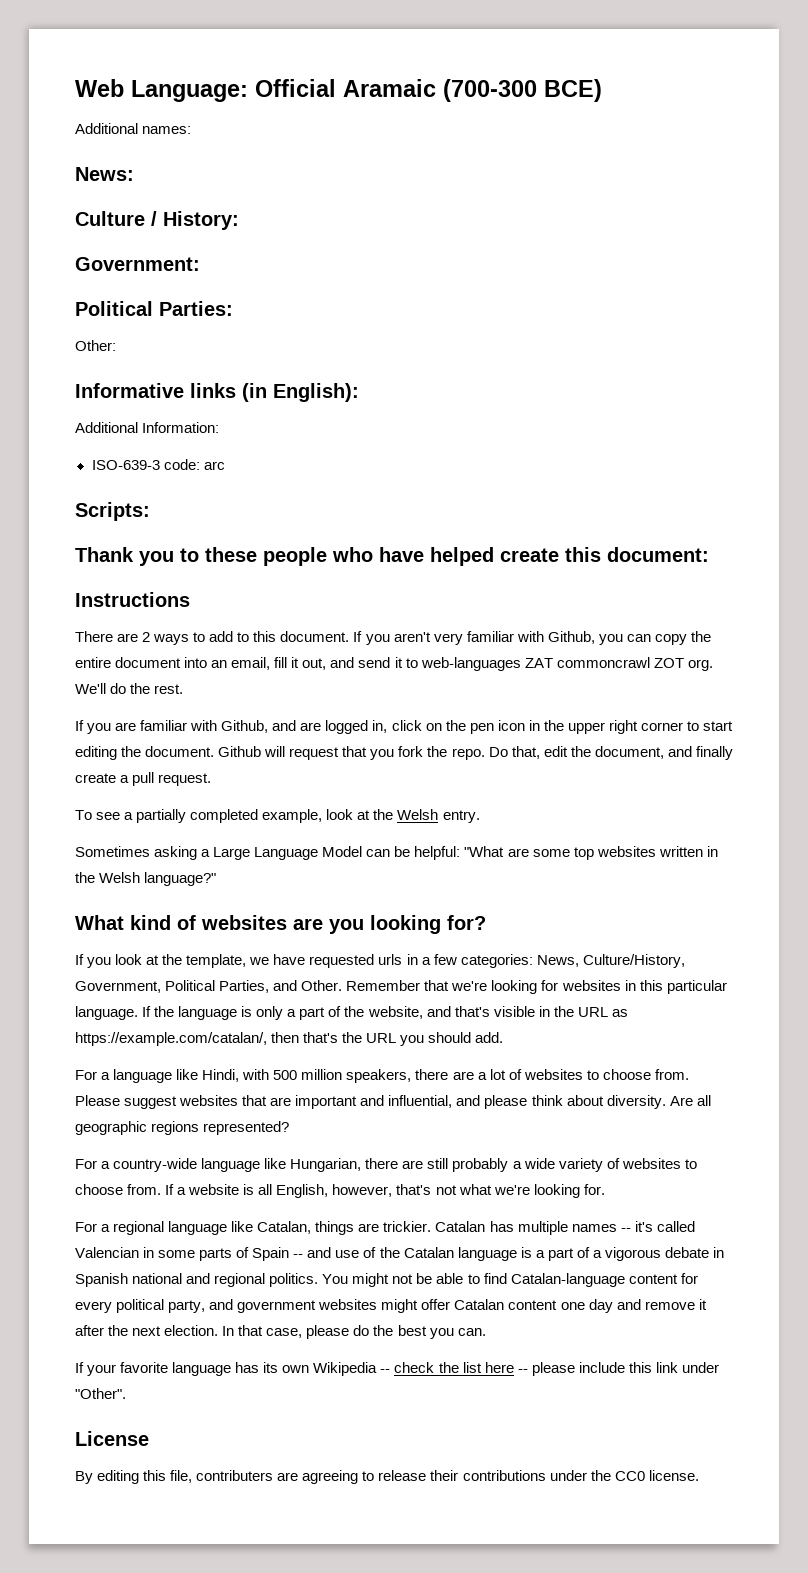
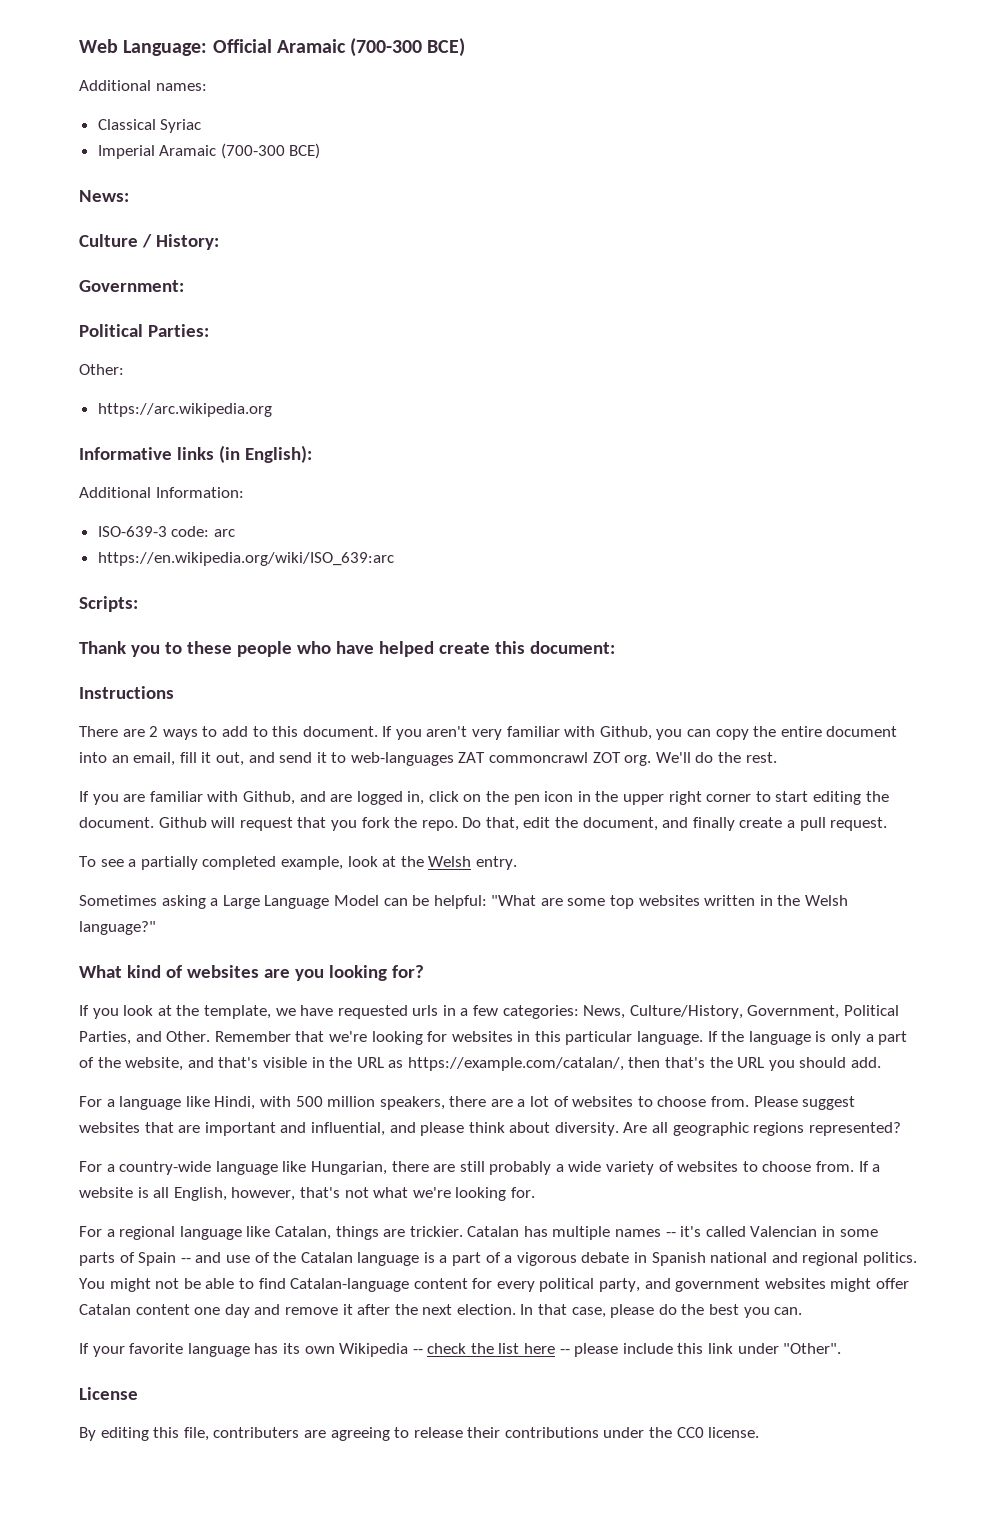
+ Classical Syriac
+ Imperial Aramaic (700-300 BCE)
+ https://arc.wikipedia.org
+ https://en.wikipedia.org/wiki/ISO_639:arc

